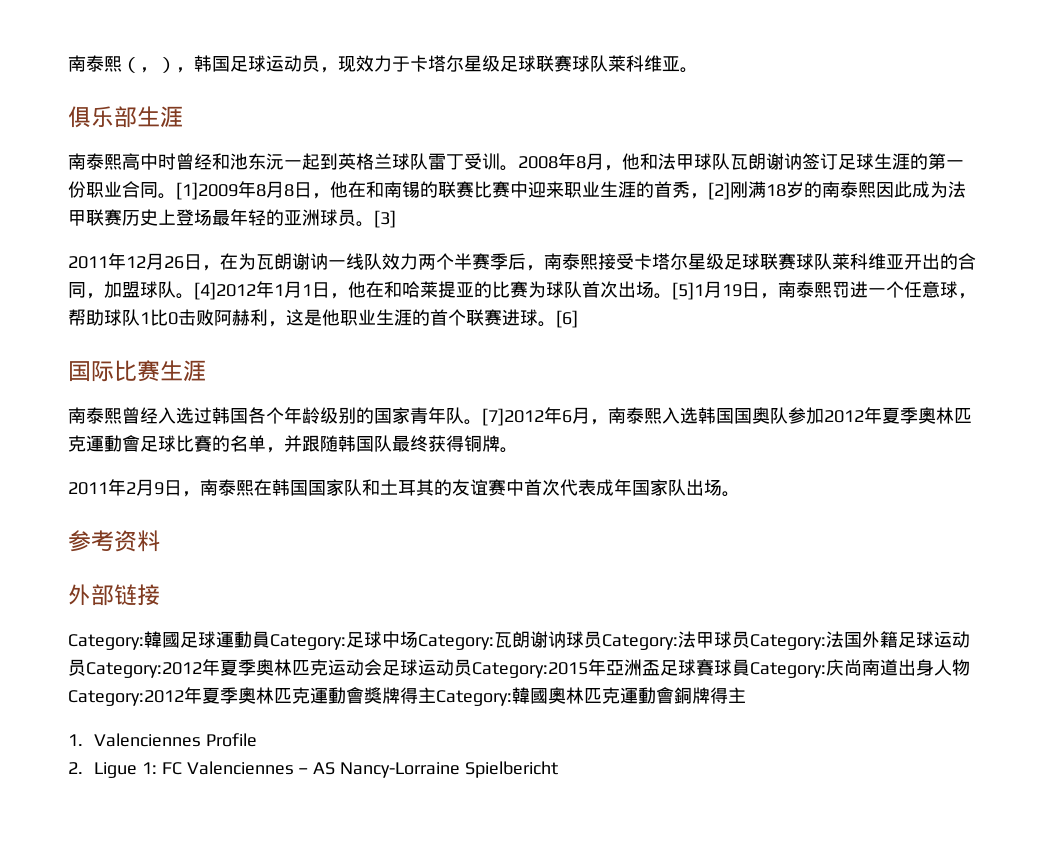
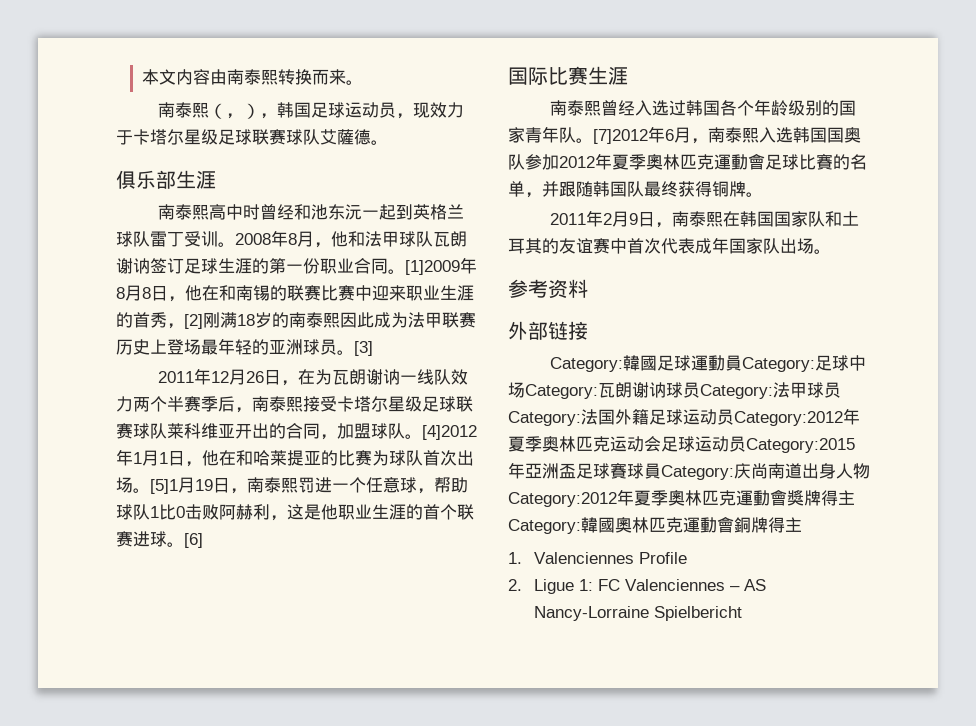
+ 本文内容由南泰熙转换而来。
- 南泰熙（，），韩国足球运动员，现效力于卡塔尔星级足球联赛球队莱科维亚。
+ 南泰熙（，），韩国足球运动员，现效力于卡塔尔星级足球联赛球队艾薩德。

